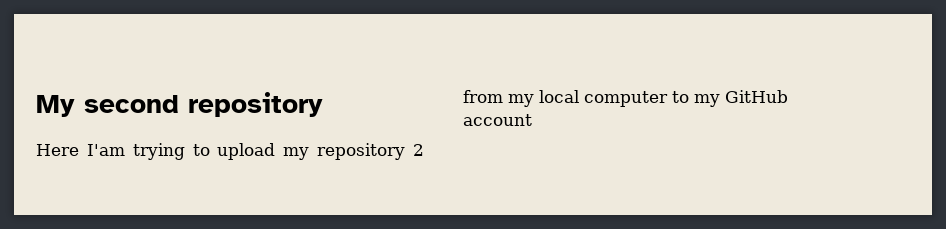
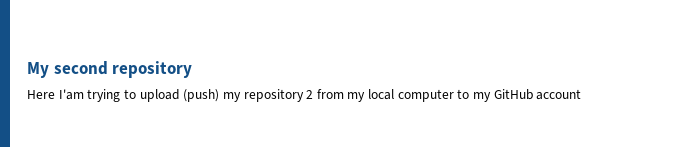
- Here I'am trying to upload my repository 2 from my local computer to my GitHub account
+ Here I'am trying to upload (push) my repository 2 from my local computer to my GitHub account

